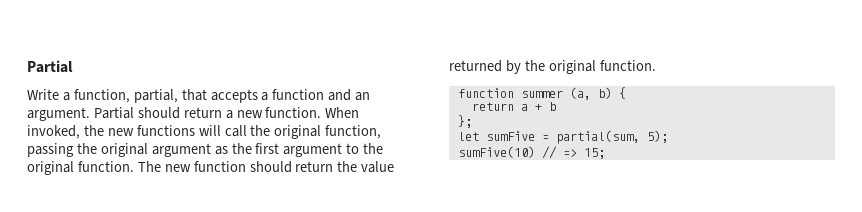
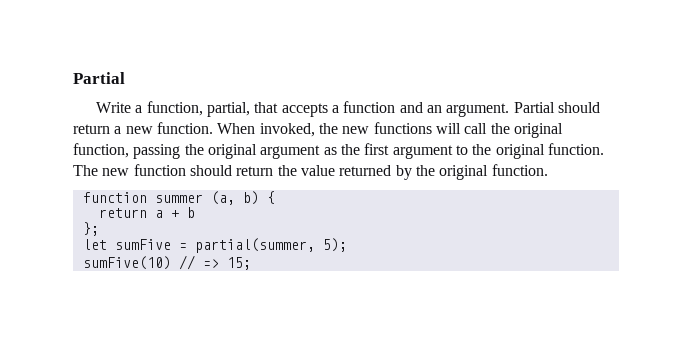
- let sumFive = partial(sum, 5);
+ let sumFive = partial(summer, 5);

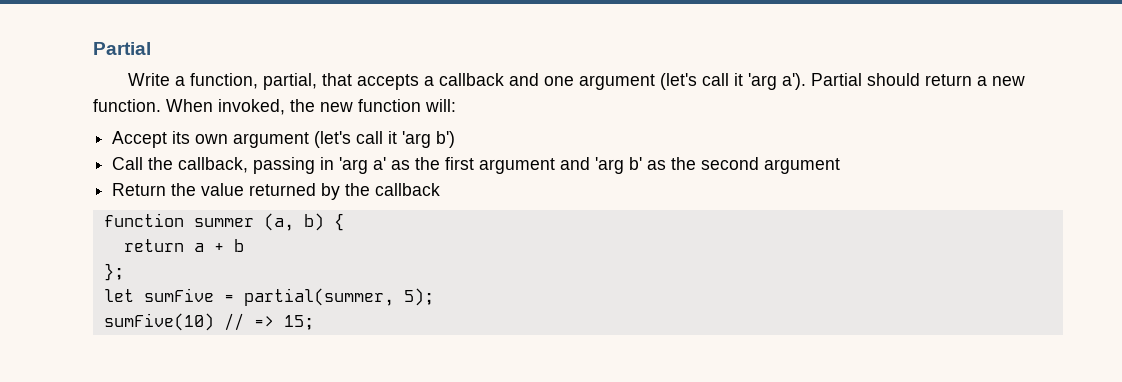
- Write a function, partial, that accepts a function and an argument.
+ Write a function, partial, that accepts a callback and one argument (let's call it 'arg a').
- When invoked, the new functions will call the original function, passing the original argument as the first argument to the original function. The new function should return the value returned by the original function.
+ When invoked, the new function will:
+ Accept its own argument (let's call it 'arg b')
+ Call the callback, passing in 'arg a' as the first argument and 'arg b' as the second argument
+ Return the value returned by the callback

